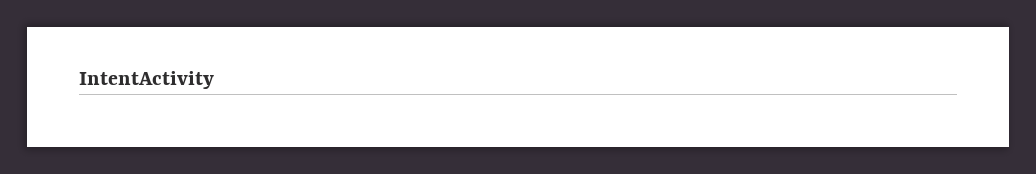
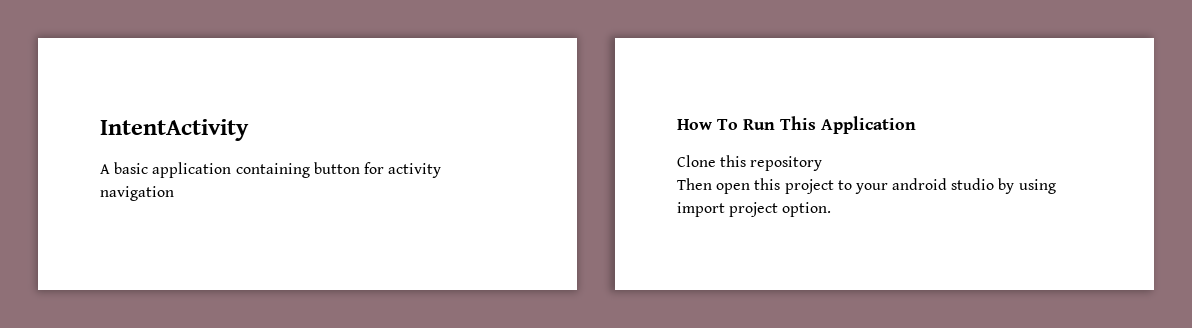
+ A basic application containing button for activity navigation
+ How To Run This Application
+ Clone this repository
+ Then open this project to your android studio by using import project option.

